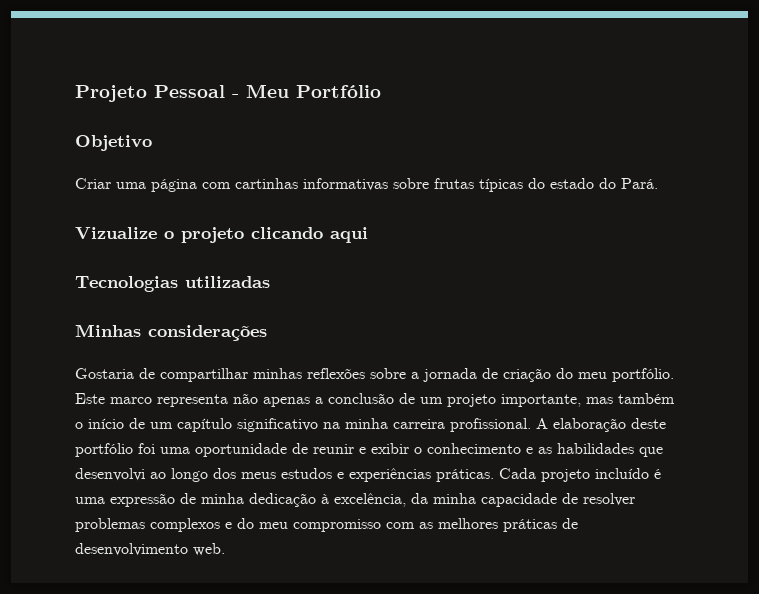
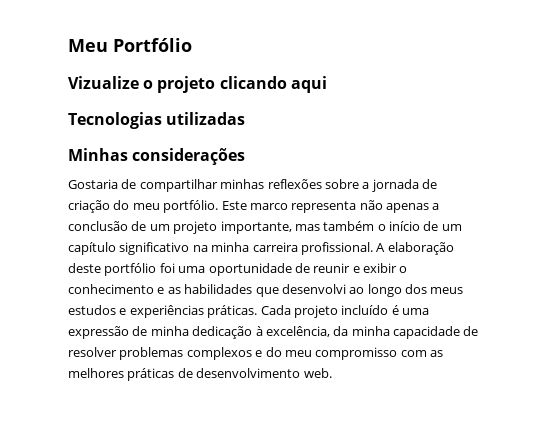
- Projeto Pessoal - Meu Portfólio
+ Meu Portfólio
- Objetivo
- Criar uma página com cartinhas informativas sobre frutas típicas do estado do Pará.

